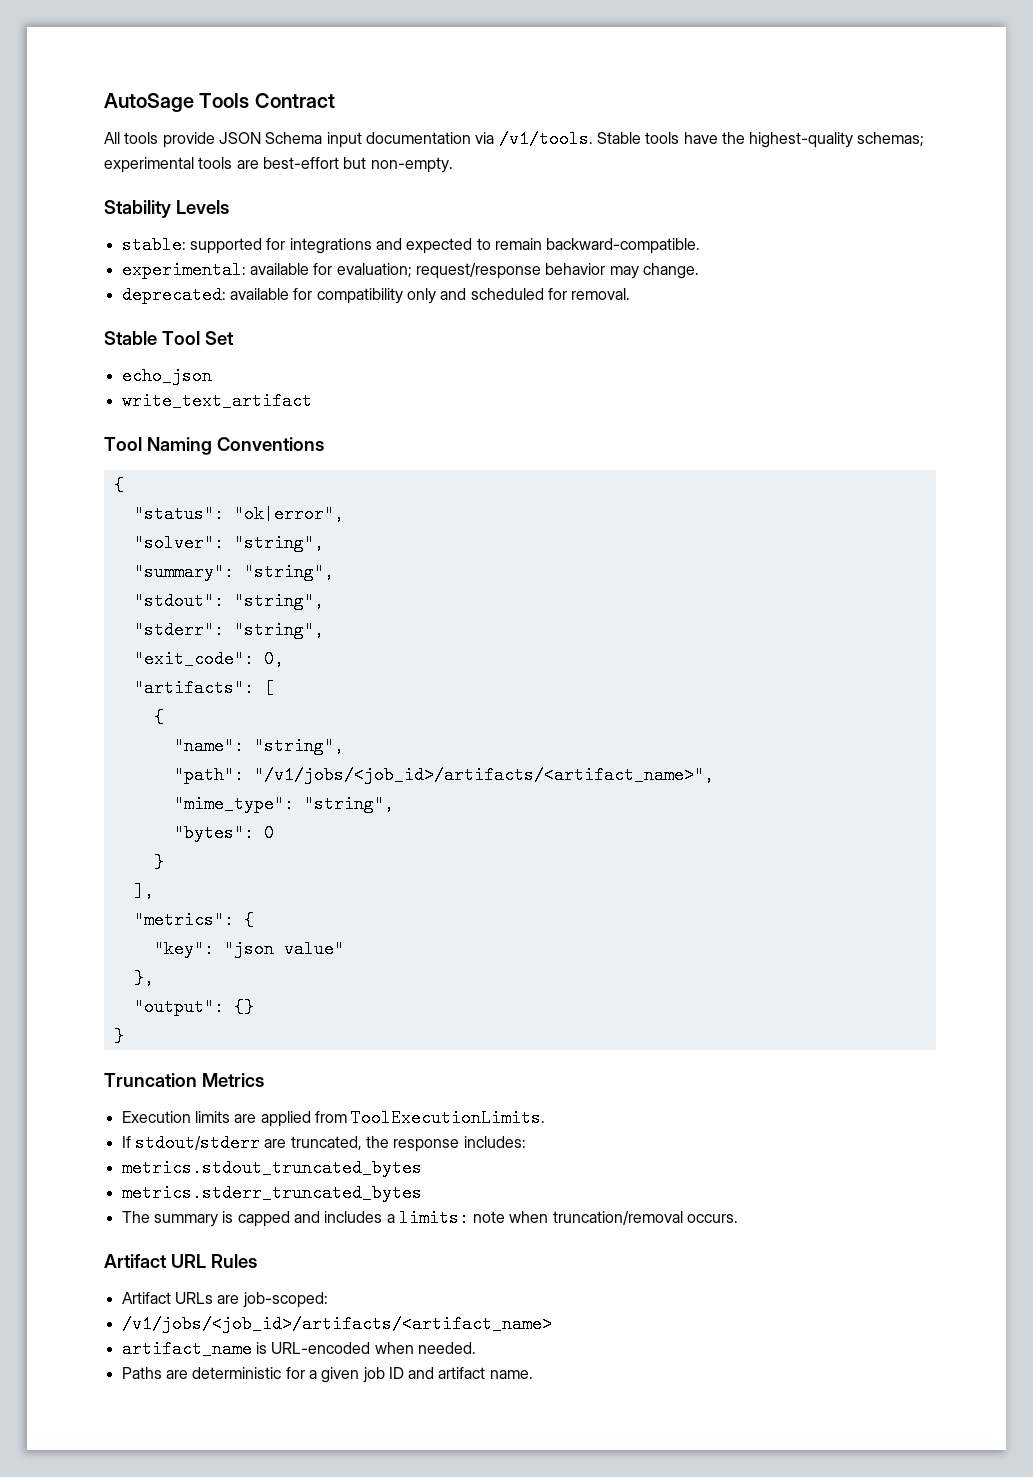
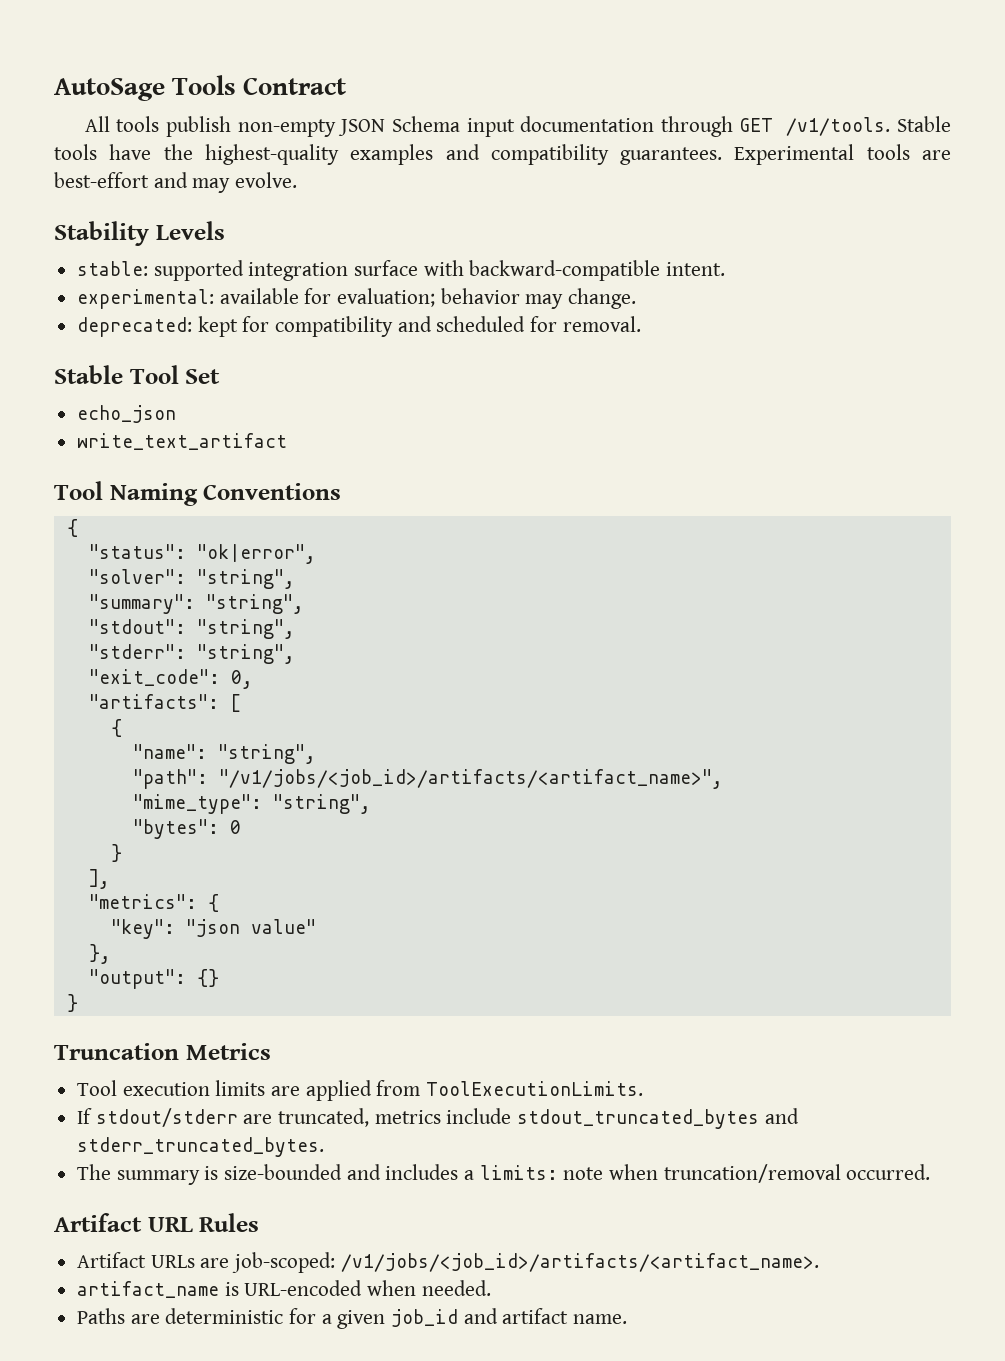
- All tools provide JSON Schema input documentation via /v1/tools.
+ All tools publish non-empty JSON Schema input documentation through GET /v1/tools.
- Stable tools have the highest-quality schemas; experimental tools are best-effort but non-empty.
+ Stable tools have the highest-quality examples and compatibility guarantees. Experimental tools are best-effort and may evolve.
  Stability Levels
- stable: supported for integrations and expected to remain backward-compatible.
+ stable: supported integration surface with backward-compatible intent.
- experimental: available for evaluation; request/response behavior may change.
+ experimental: available for evaluation; behavior may change.
- deprecated: available for compatibility only and scheduled for removal.
+ deprecated: kept for compatibility and scheduled for removal.
- Execution limits are applied from ToolExecutionLimits.
+ Tool execution limits are applied from ToolExecutionLimits.
- If stdout/stderr are truncated, the response includes:
- metrics.stdout_truncated_bytes
- metrics.stderr_truncated_bytes
+ If stdout/stderr are truncated, metrics include stdout_truncated_bytes and stderr_truncated_bytes.
- The summary is capped and includes a limits: note when truncation/removal occurs.
+ The summary is size-bounded and includes a limits: note when truncation/removal occurred.
- Artifact URLs are job-scoped:
- /v1/jobs/<job_id>/artifacts/<artifact_name>
+ Artifact URLs are job-scoped: /v1/jobs/<job_id>/artifacts/<artifact_name>.
- Paths are deterministic for a given job ID and artifact name.
+ Paths are deterministic for a given job_id and artifact name.

